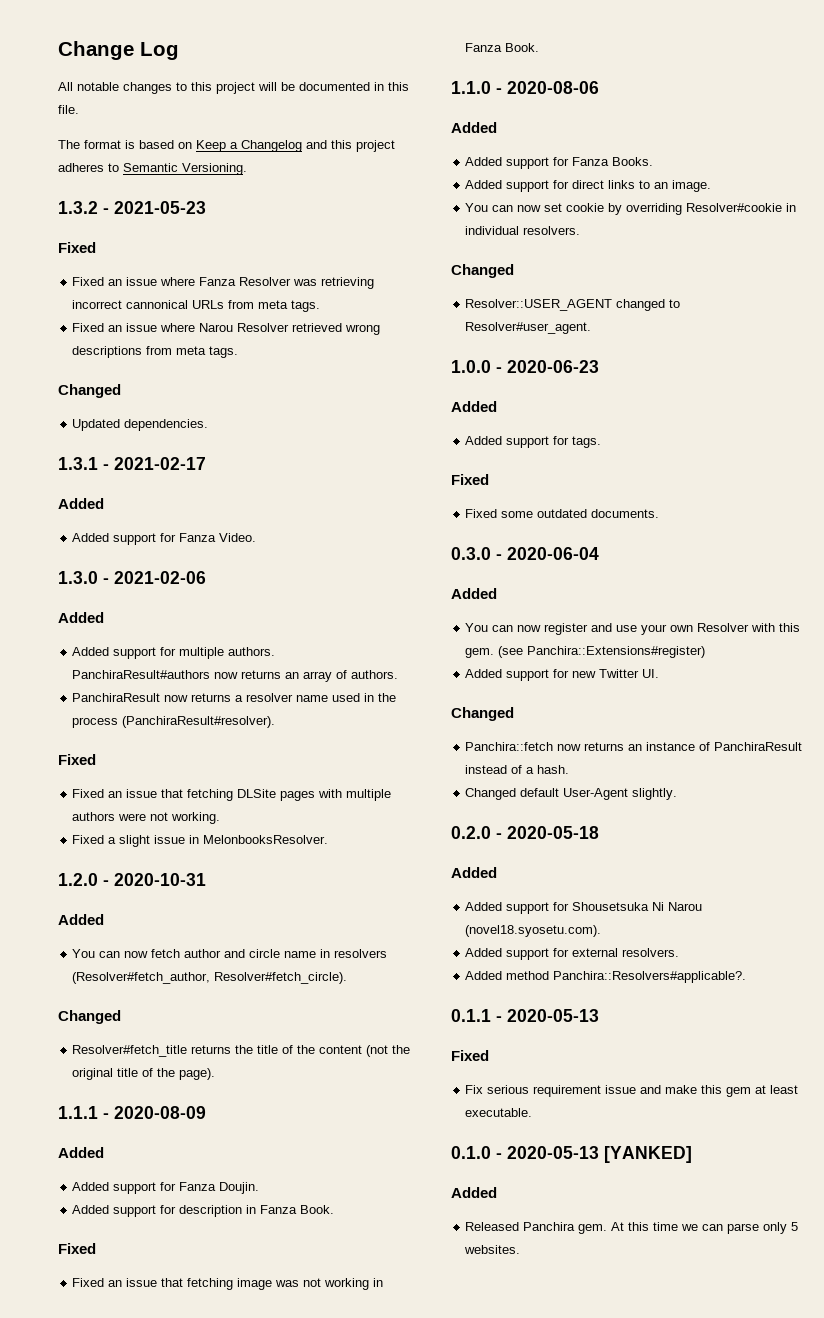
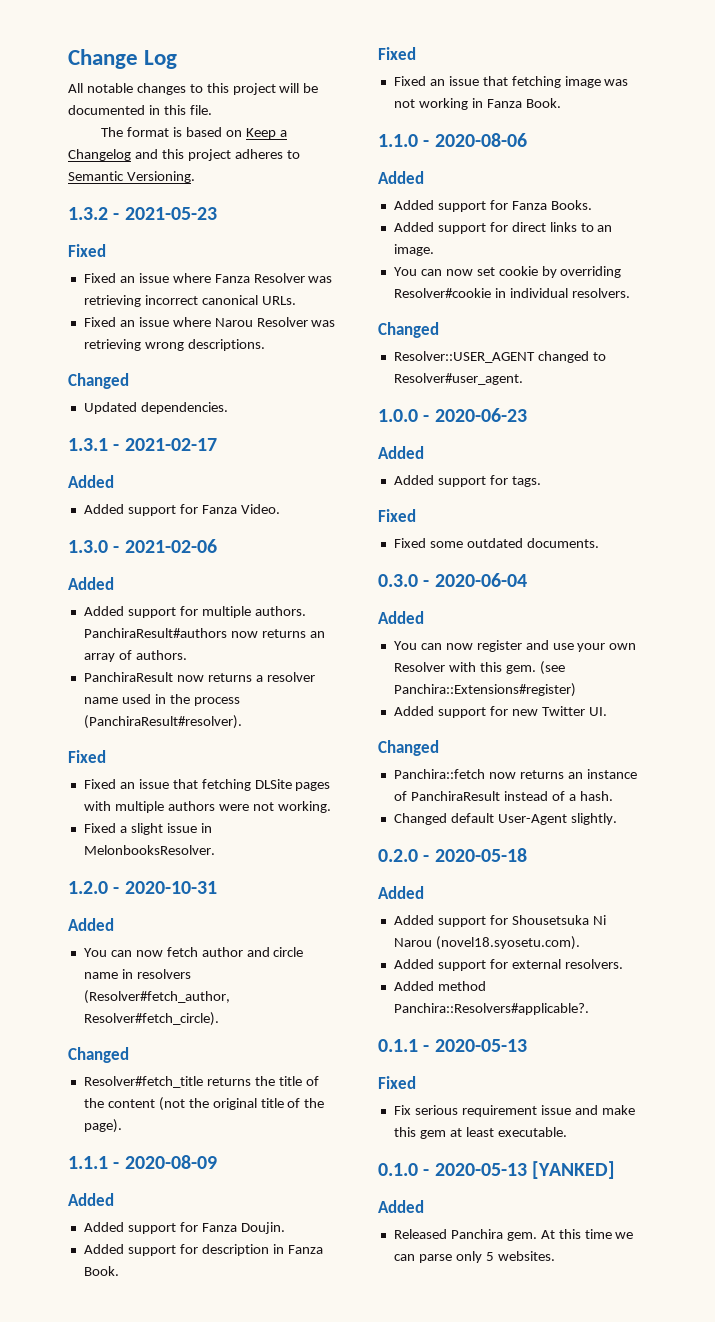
- Fixed an issue where Fanza Resolver was retrieving incorrect cannonical URLs from meta tags.
+ Fixed an issue where Fanza Resolver was retrieving incorrect canonical URLs.
- Fixed an issue where Narou Resolver retrieved wrong descriptions from meta tags.
+ Fixed an issue where Narou Resolver was retrieving wrong descriptions.

